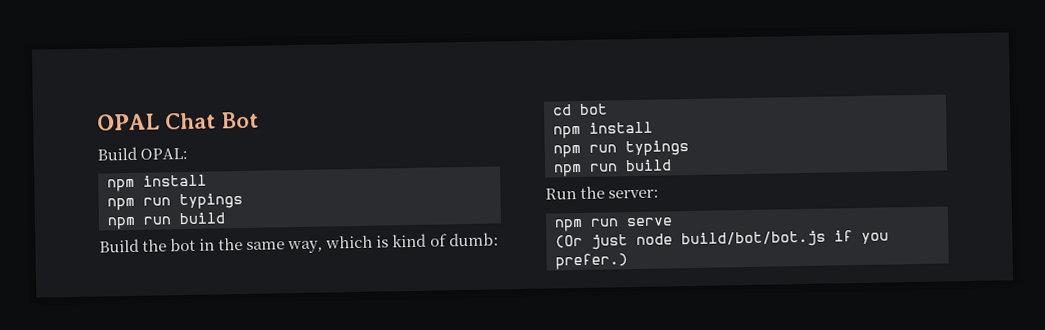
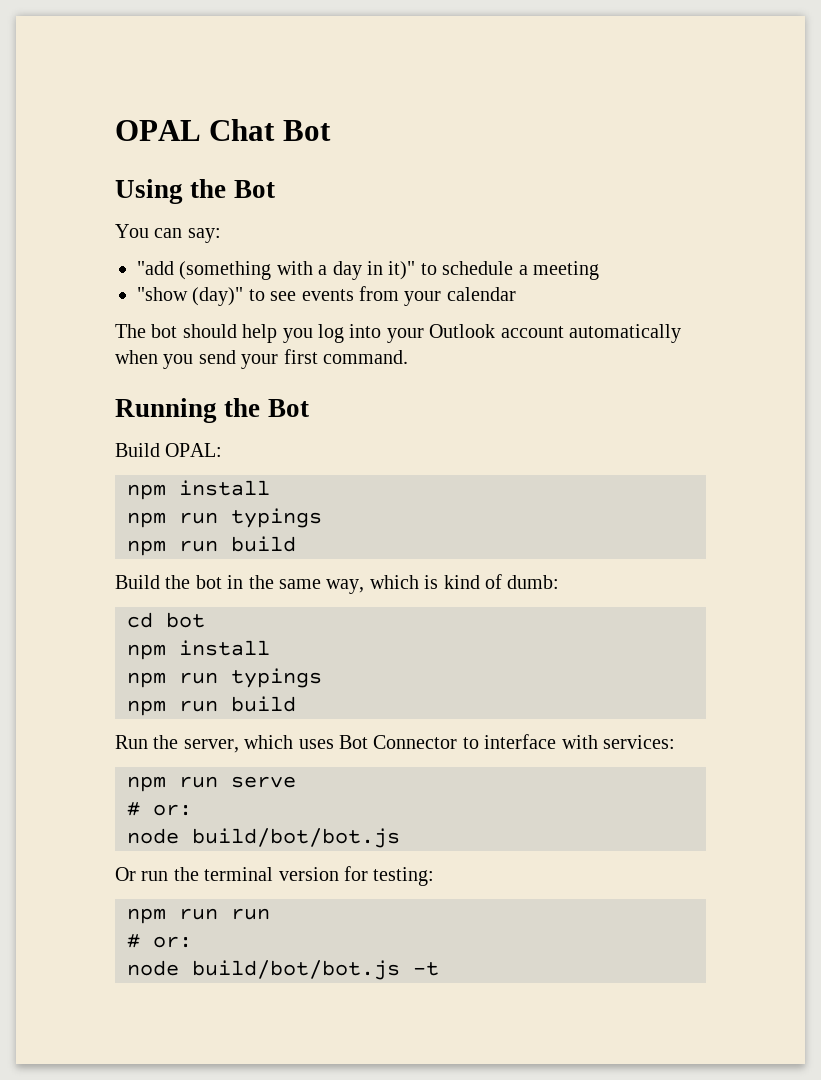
+ Using the Bot
+ You can say:
+ "add (something with a day in it)" to schedule a meeting
+ "show (day)" to see events from your calendar
+ The bot should help you log into your Outlook account automatically when you send your first command.
+ Running the Bot
- Run the server:
+ Run the server, which uses Bot Connector to interface with services:
  npm run serve
- (Or just node build/bot/bot.js if you prefer.)
+ # or:
+ node build/bot/bot.js
+ Or run the terminal version for testing:
+ npm run run
+ # or:
+ node build/bot/bot.js -t

